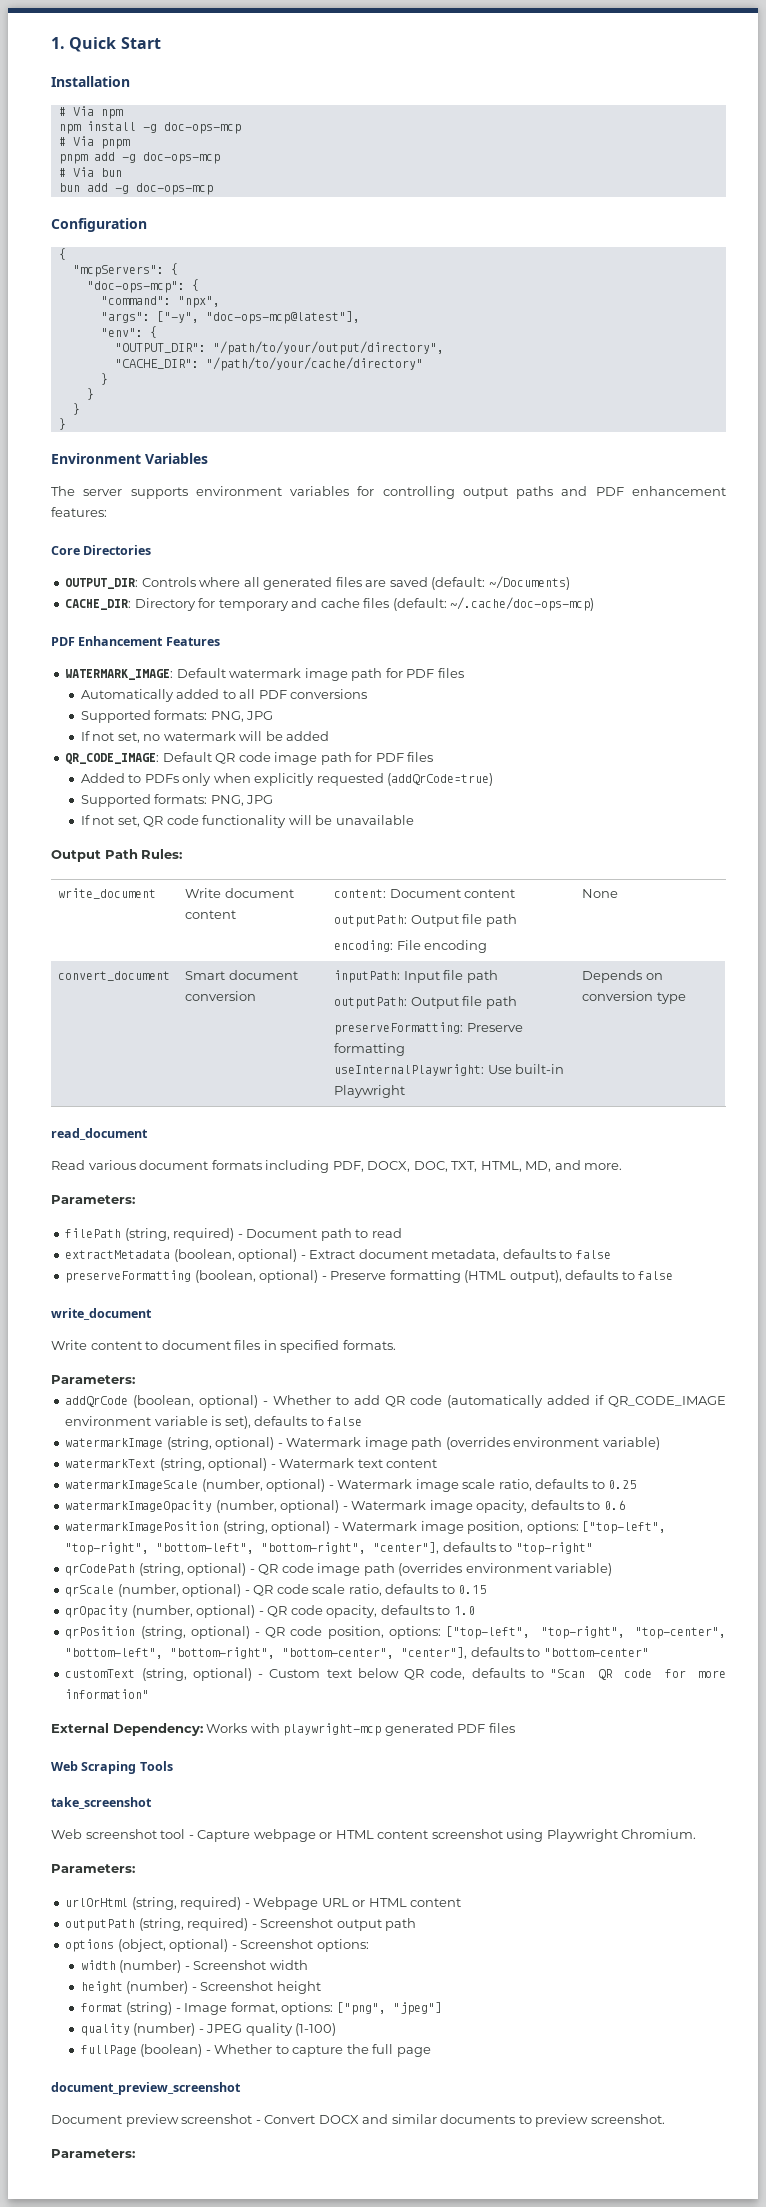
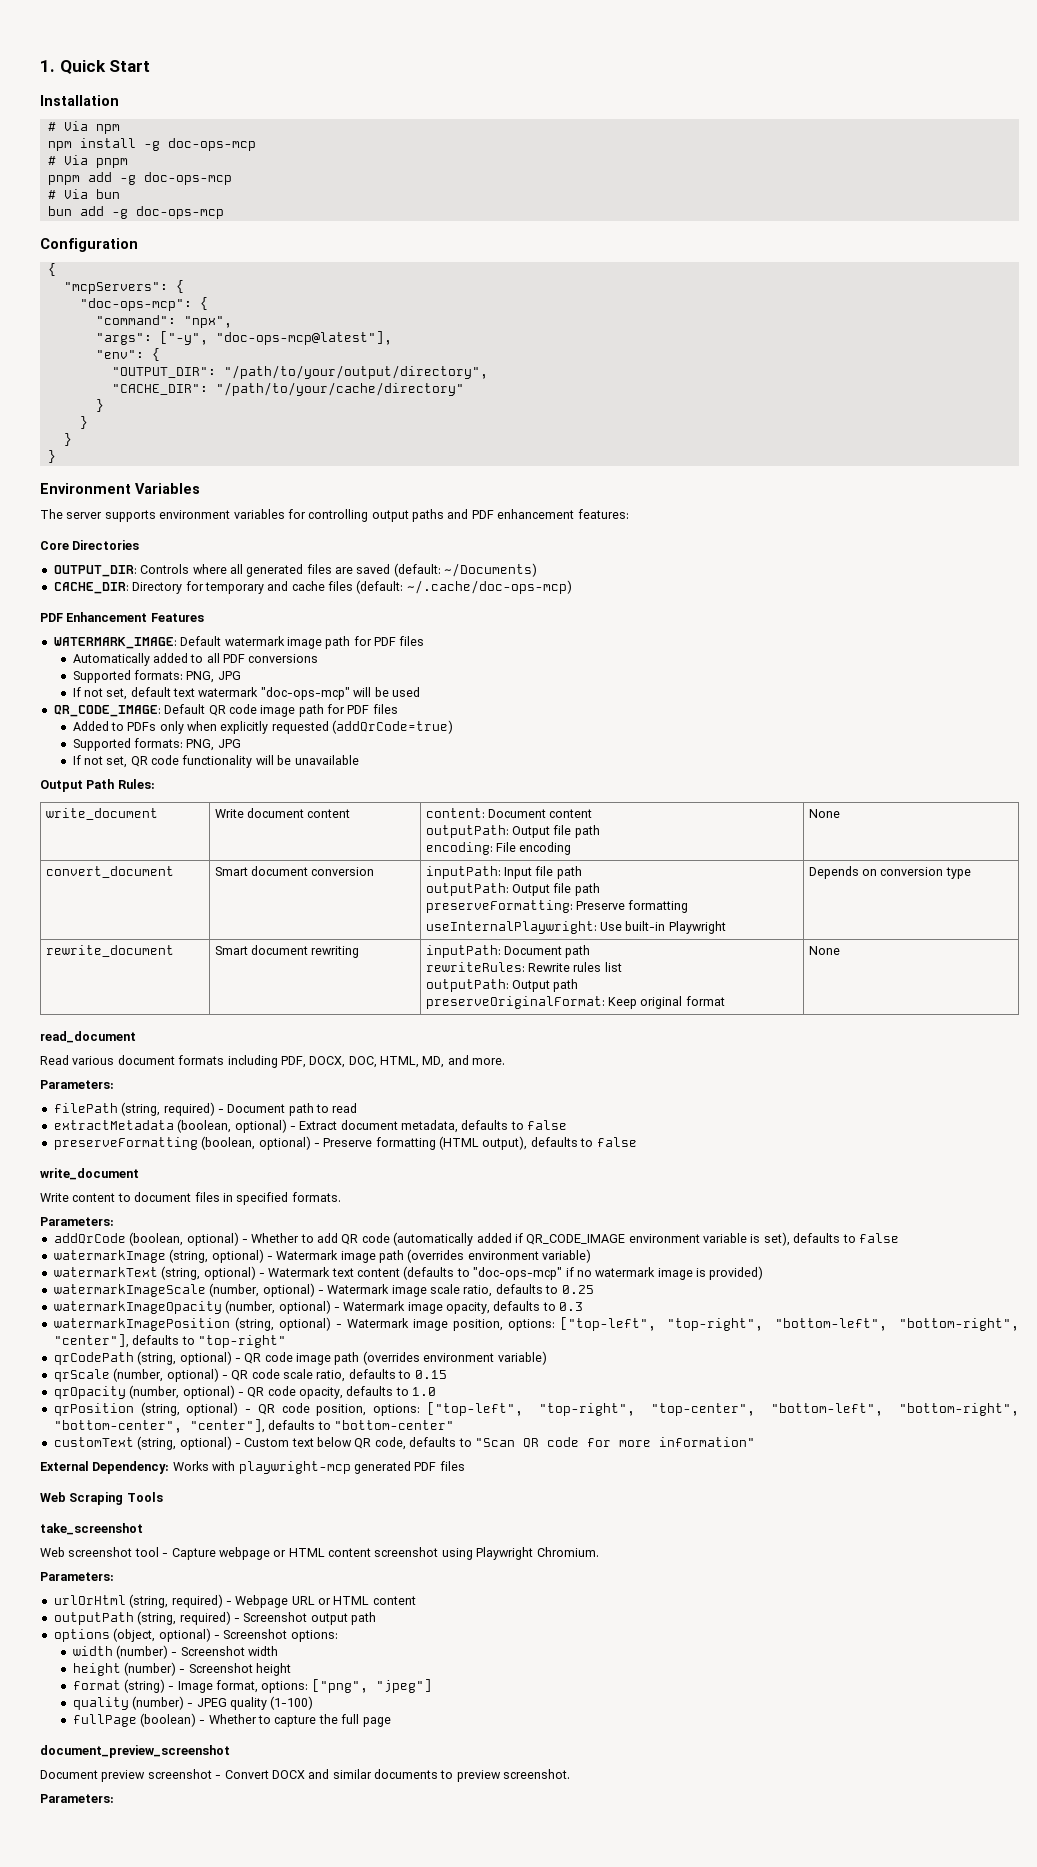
- If not set, no watermark will be added
+ If not set, default text watermark "doc-ops-mcp" will be used
+ rewrite_document | Smart document rewriting | inputPath: Document path
+ rewriteRules: Rewrite rules list
+ outputPath: Output path
+ preserveOriginalFormat: Keep original format | None
- Read various document formats including PDF, DOCX, DOC, TXT, HTML, MD, and more.
+ Read various document formats including PDF, DOCX, DOC, HTML, MD, and more.
- watermarkText (string, optional) - Watermark text content
+ watermarkText (string, optional) - Watermark text content (defaults to "doc-ops-mcp" if no watermark image is provided)
- watermarkImageOpacity (number, optional) - Watermark image opacity, defaults to 0.6
+ watermarkImageOpacity (number, optional) - Watermark image opacity, defaults to 0.3

